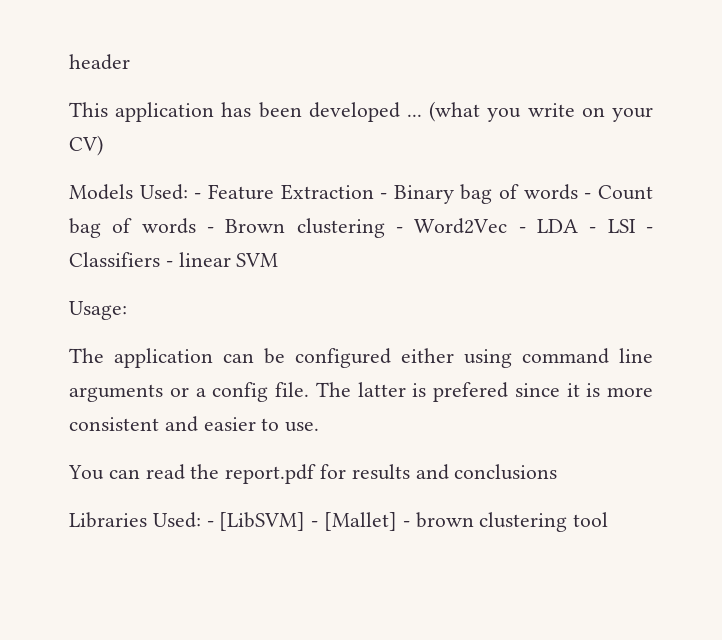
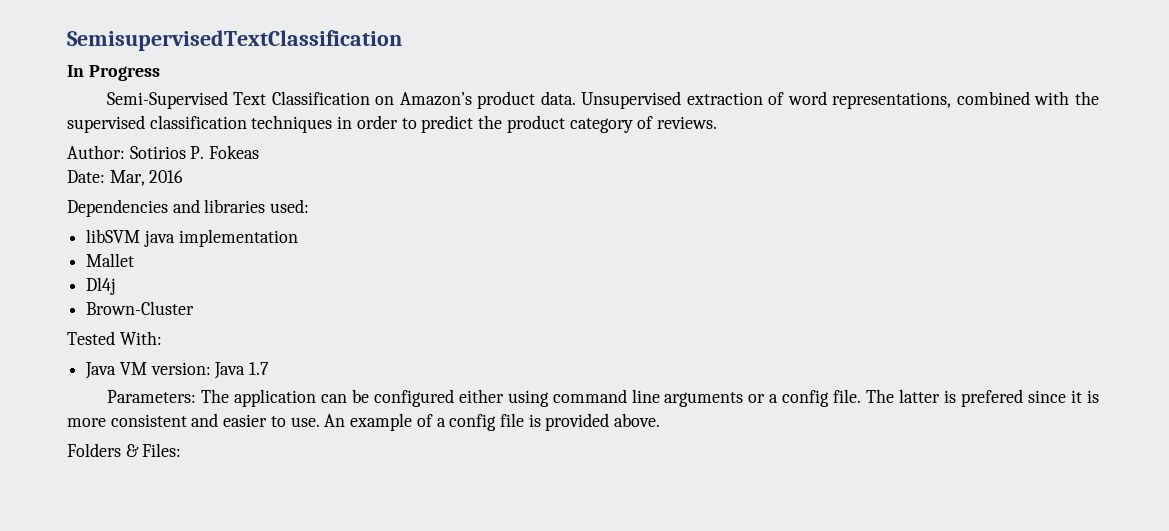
- header
- This application has been developed ... (what you write on your CV)
- Models Used: - Feature Extraction - Binary bag of words - Count bag of words - Brown clustering - Word2Vec - LDA - LSI - Classifiers - linear SVM
- Usage:
- The application can be configured either using command line arguments or a config file.
+ SemisupervisedTextClassification
+ In Progress
+ Semi-Supervised Text Classification on Amazon’s product data. Unsupervised extraction of word representations, combined with the supervised classification techniques in order to predict the product category of reviews.
+ Author: Sotirios P. Fokeas
+ Date: Mar, 2016
+ Dependencies and libraries used:
+ libSVM java implementation
+ Mallet
+ Dl4j
+ Brown-Cluster
+ Tested With:
+ Java VM version: Java 1.7
+ Parameters: The application can be configured either using command line arguments or a config file.
- The latter is prefered since it is more consistent and easier to use.
- You can read the report.pdf for results and conclusions
- Libraries Used: - [LibSVM] - [Mallet] - brown clustering tool
+ The latter is prefered since it is more consistent and easier to use. An example of a config file is provided above.
+ Folders & Files:

